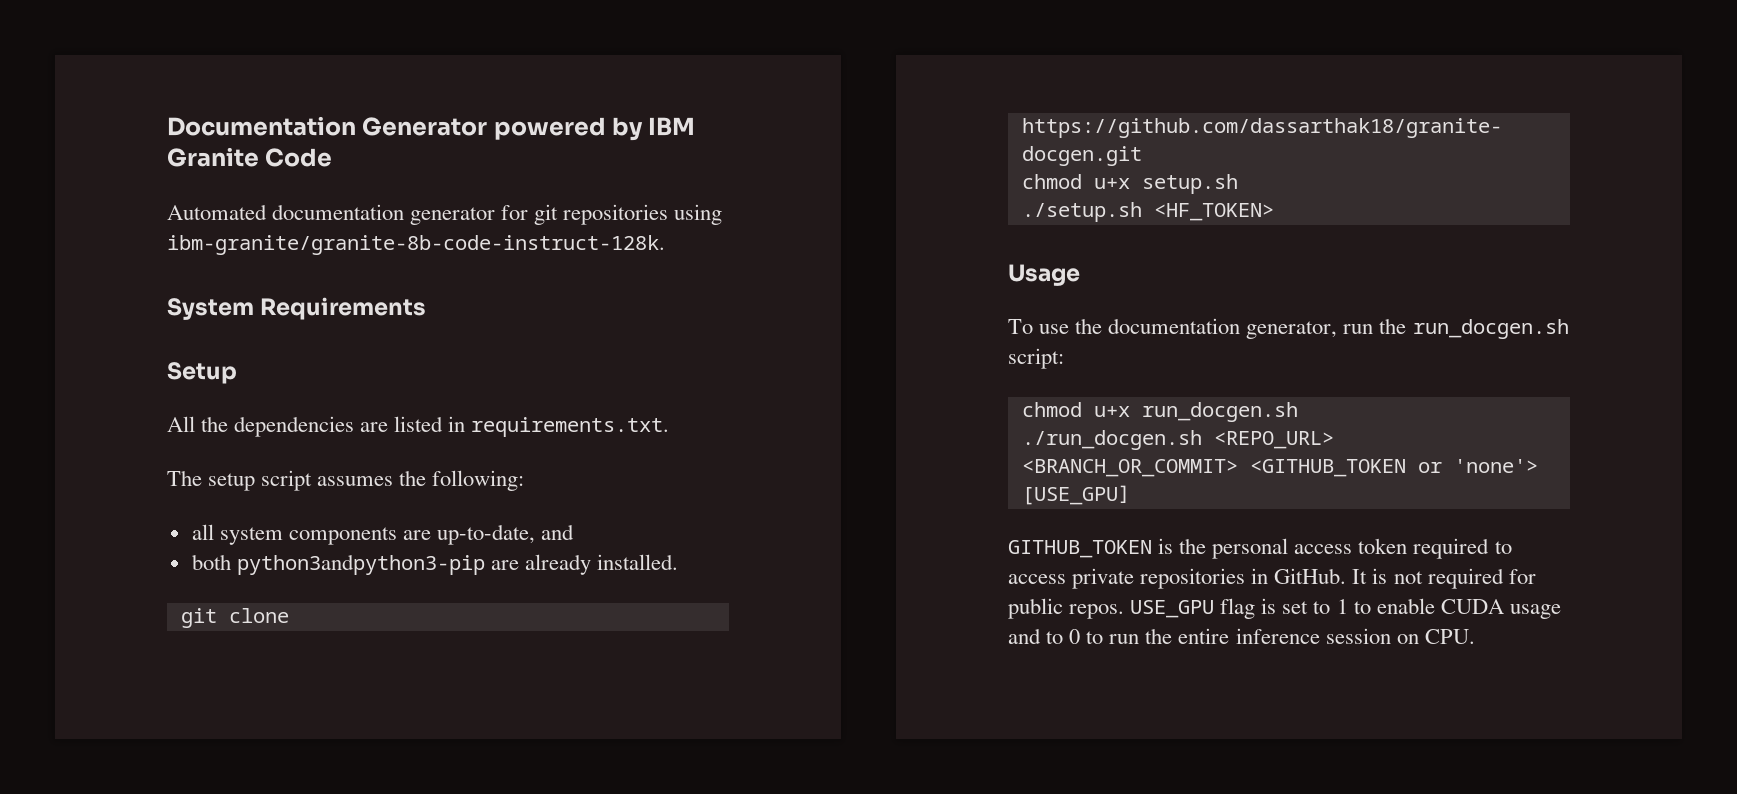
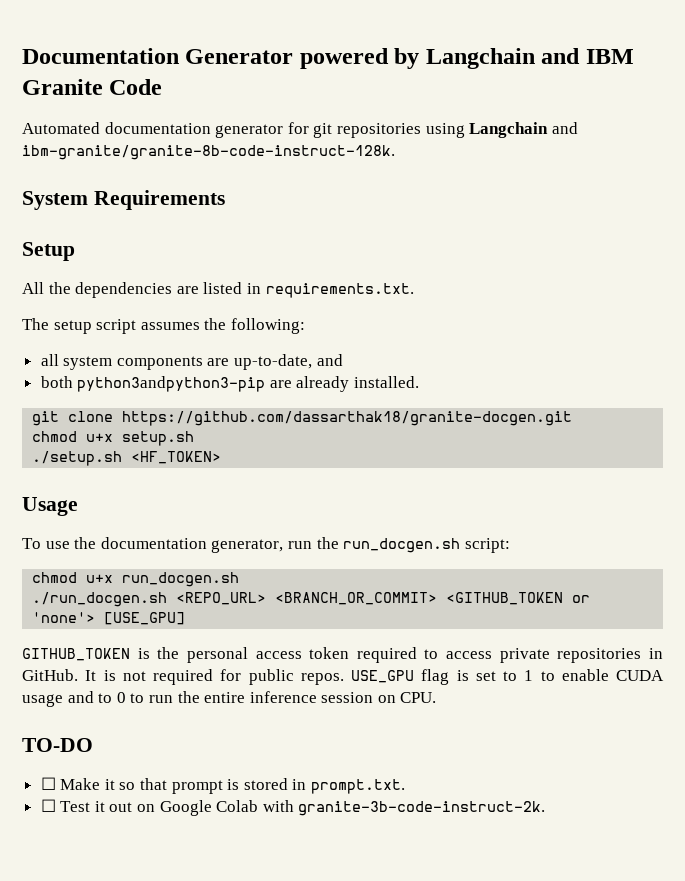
- Documentation Generator powered by IBM Granite Code
+ Documentation Generator powered by Langchain and IBM Granite Code
- Automated documentation generator for git repositories using ibm-granite/granite-8b-code-instruct-128k.
+ Automated documentation generator for git repositories using Langchain and ibm-granite/granite-8b-code-instruct-128k.
+ TO-DO
+ ☐ Make it so that prompt is stored in prompt.txt.
+ ☐ Test it out on Google Colab with granite-3b-code-instruct-2k.

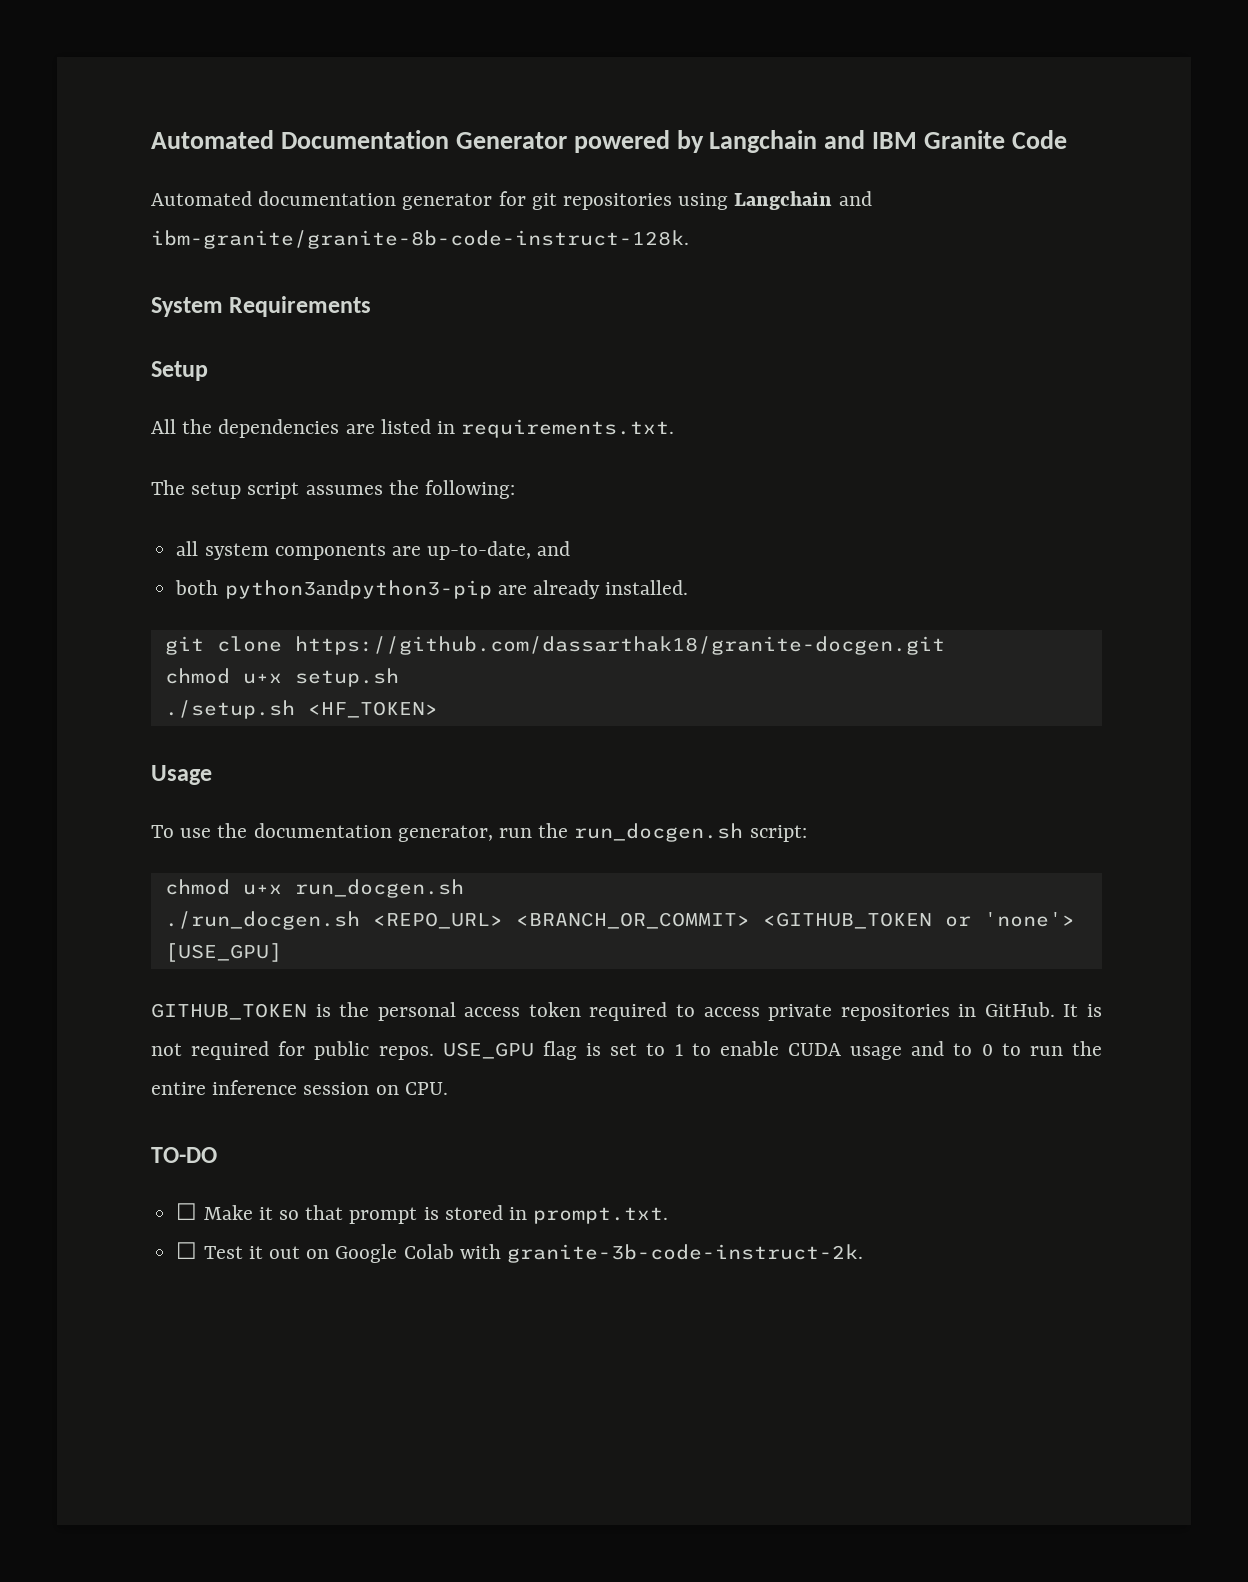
- Documentation Generator powered by Langchain and IBM Granite Code
+ Automated Documentation Generator powered by Langchain and IBM Granite Code

